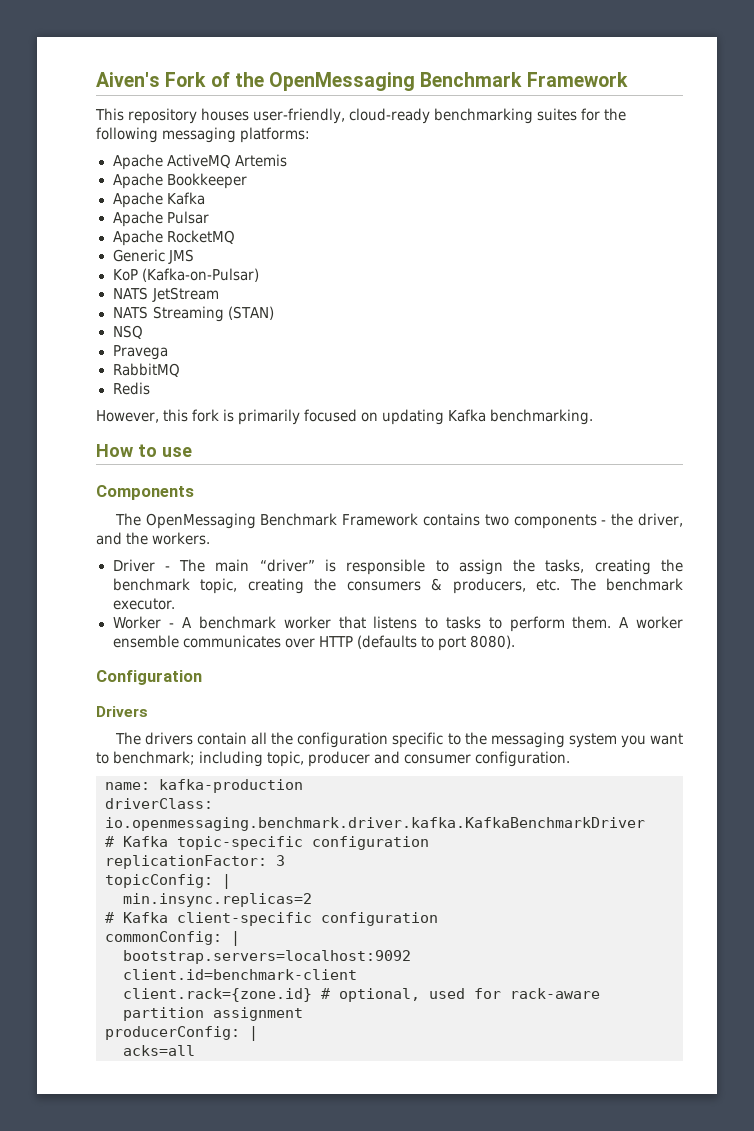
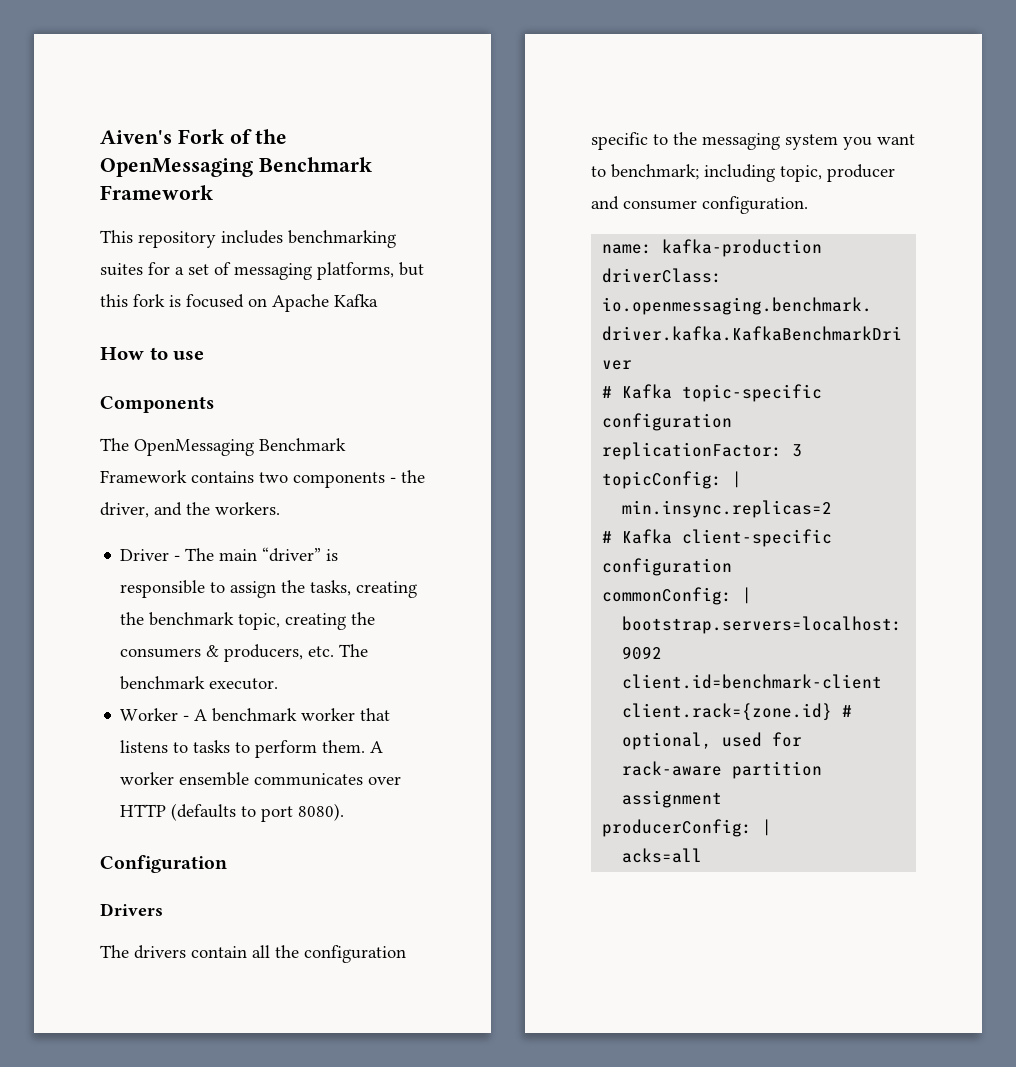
- This repository houses user-friendly, cloud-ready benchmarking suites for the following messaging platforms:
- Apache ActiveMQ Artemis
- Apache Bookkeeper
- Apache Kafka
- Apache Pulsar
- Apache RocketMQ
- Generic JMS
- KoP (Kafka-on-Pulsar)
- NATS JetStream
- NATS Streaming (STAN)
- NSQ
- Pravega
- RabbitMQ
- Redis
- However, this fork is primarily focused on updating Kafka benchmarking.
+ This repository includes benchmarking suites for a set of messaging platforms, but this fork is focused on Apache Kafka

